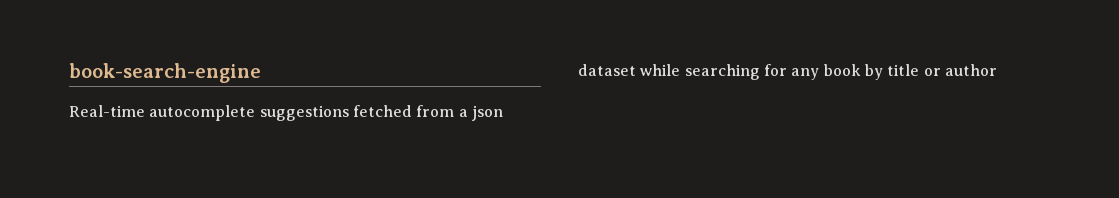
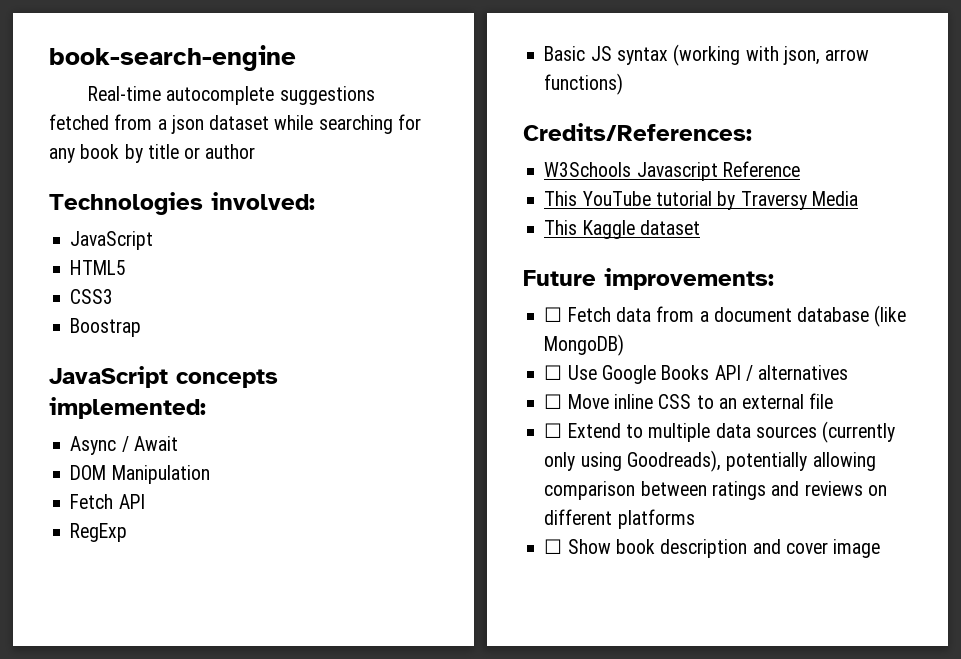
+ Technologies involved:
+ JavaScript
+ HTML5
+ CSS3
+ Boostrap
+ JavaScript concepts implemented:
+ Async / Await
+ DOM Manipulation
+ Fetch API
+ RegExp
+ Basic JS syntax (working with json, arrow functions)
+ Credits/References:
+ W3Schools Javascript Reference
+ This YouTube tutorial by Traversy Media
+ This Kaggle dataset
+ Future improvements:
+ ☐ Fetch data from a document database (like MongoDB)
+ ☐ Use Google Books API / alternatives
+ ☐ Move inline CSS to an external file
+ ☐ Extend to multiple data sources (currently only using Goodreads), potentially allowing comparison between ratings and reviews on different platforms
+ ☐ Show book description and cover image

